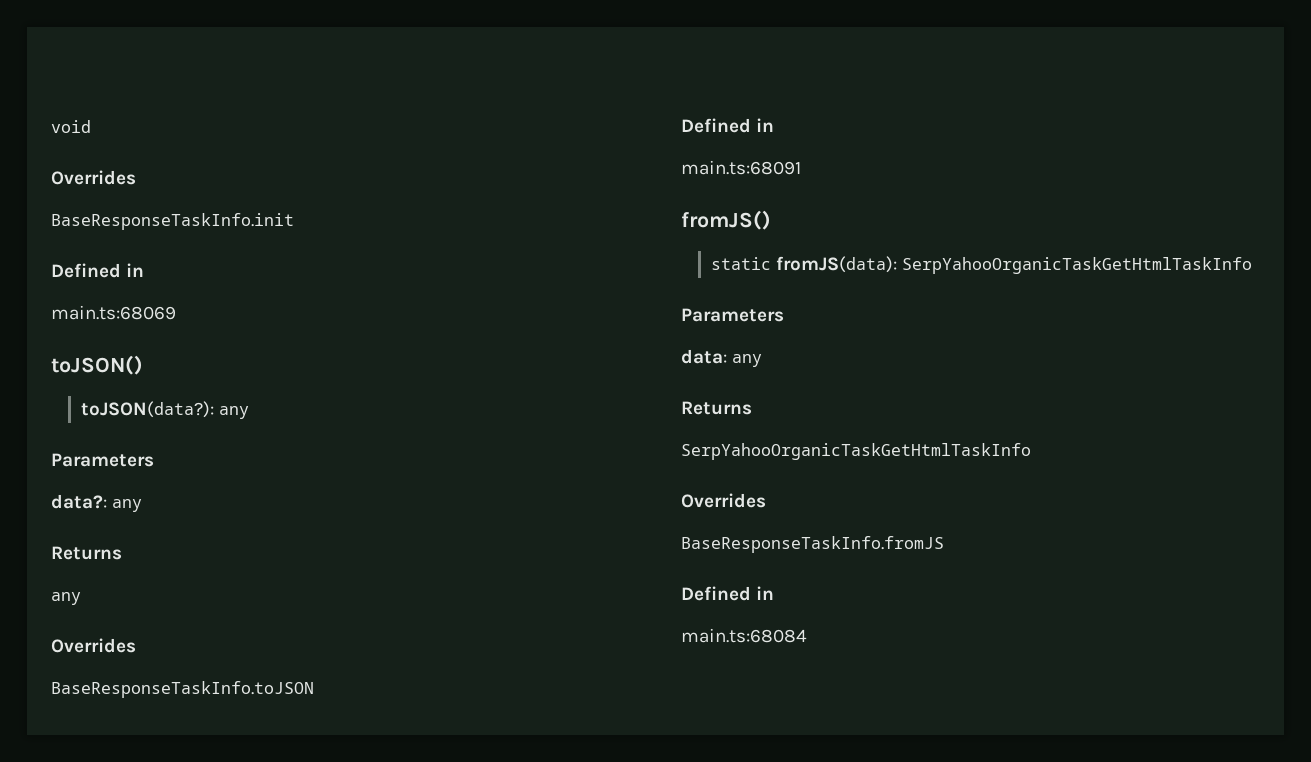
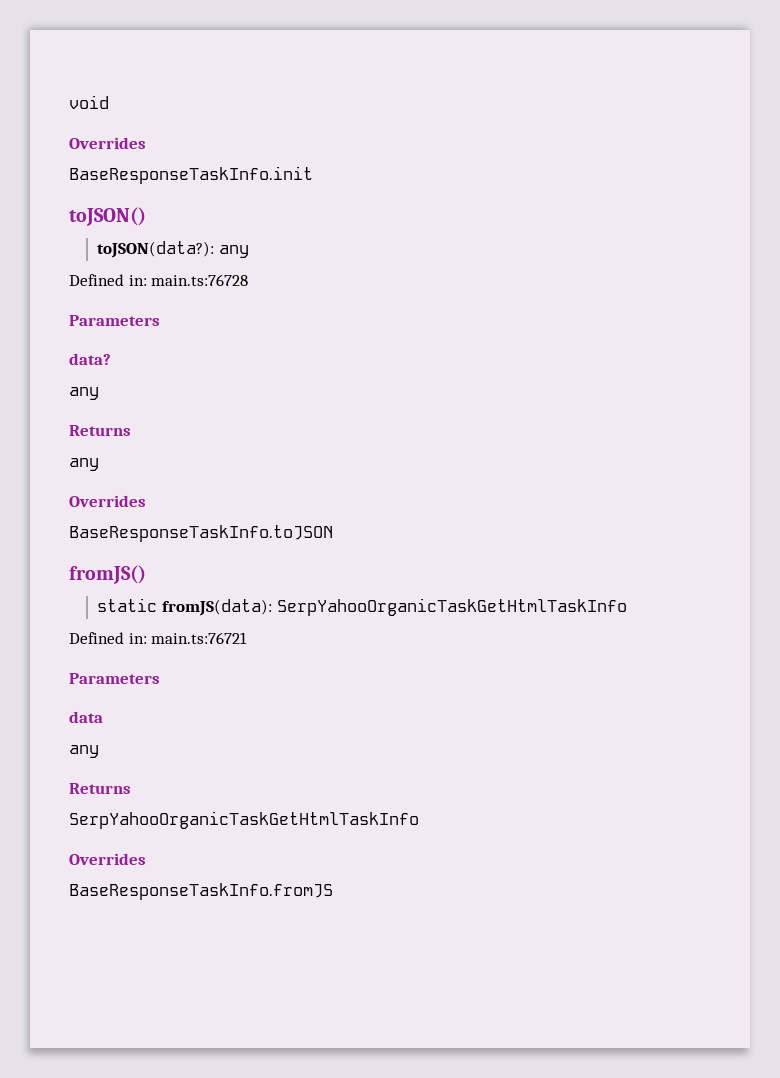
  BaseResponseTaskInfo.init
- Defined in
- main.ts:68069
  toJSON(data?): any
+ Defined in: main.ts:76728
  Parameters
- data?: any
+ data?
+ any
  BaseResponseTaskInfo.toJSON
- Defined in
- main.ts:68091
  static fromJS(data): SerpYahooOrganicTaskGetHtmlTaskInfo
+ Defined in: main.ts:76721
  Parameters
- data: any
+ data
+ any
  BaseResponseTaskInfo.fromJS
- Defined in
- main.ts:68084

